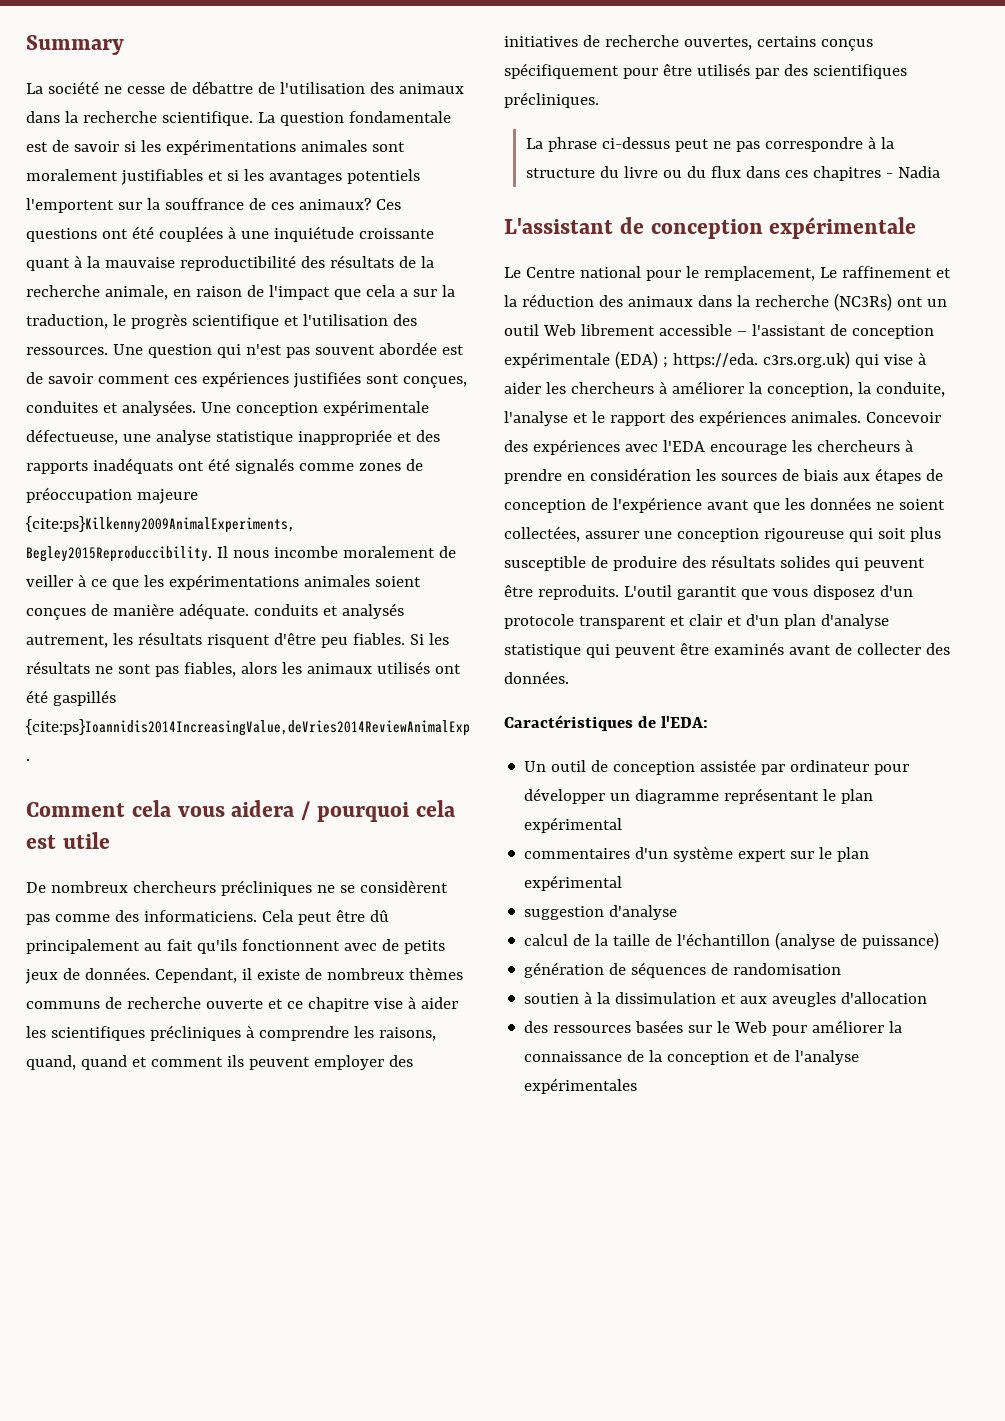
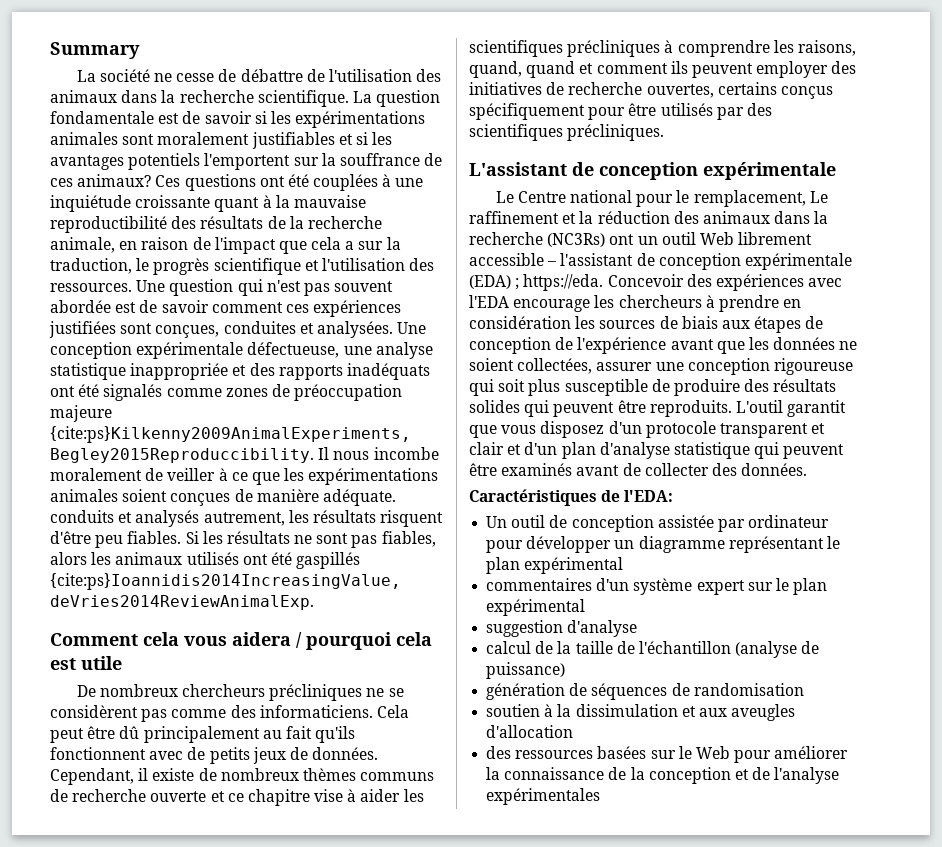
- La phrase ci-dessus peut ne pas correspondre à la structure du livre ou du flux dans ces chapitres - Nadia
- Le Centre national pour le remplacement, Le raffinement et la réduction des animaux dans la recherche (NC3Rs) ont un outil Web librement accessible – l'assistant de conception expérimentale (EDA) ; https://eda. c3rs.org.uk) qui vise à aider les chercheurs à améliorer la conception, la conduite, l'analyse et le rapport des expériences animales.
+ Le Centre national pour le remplacement, Le raffinement et la réduction des animaux dans la recherche (NC3Rs) ont un outil Web librement accessible – l'assistant de conception expérimentale (EDA) ; https://eda.

